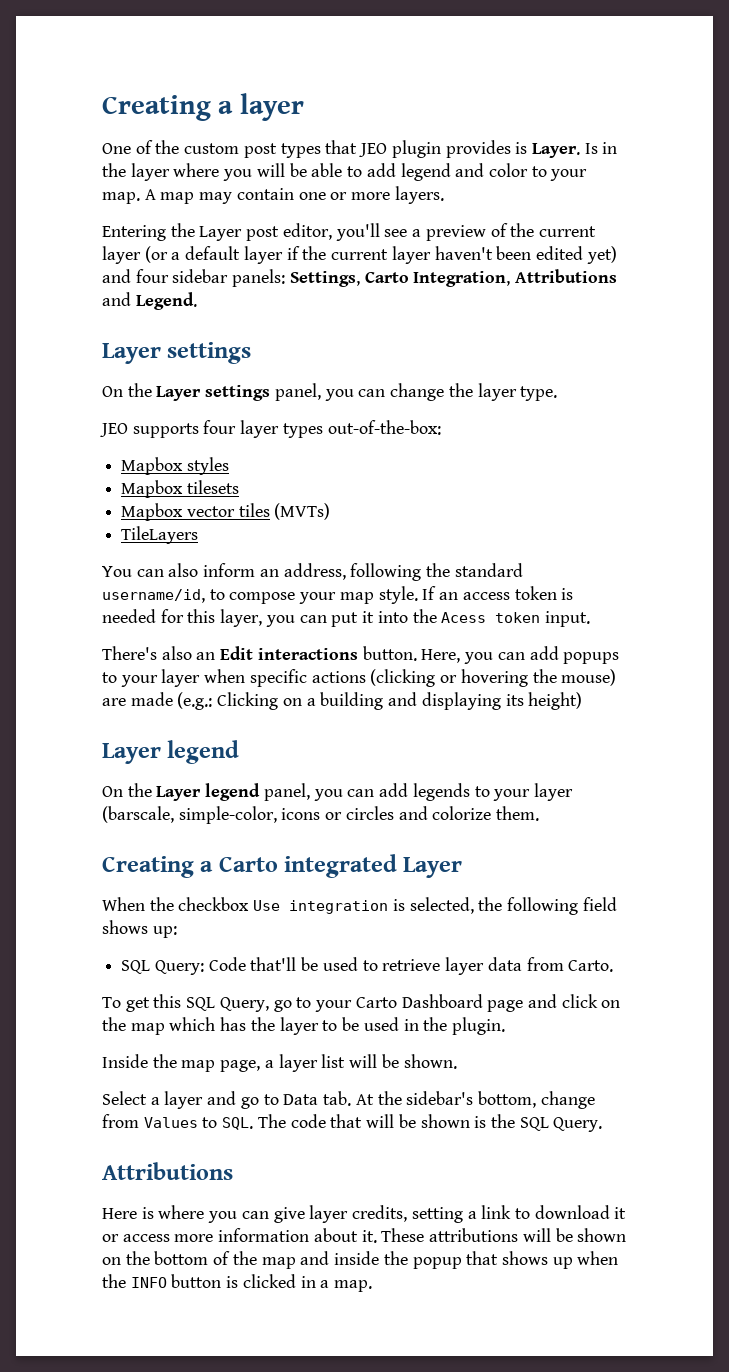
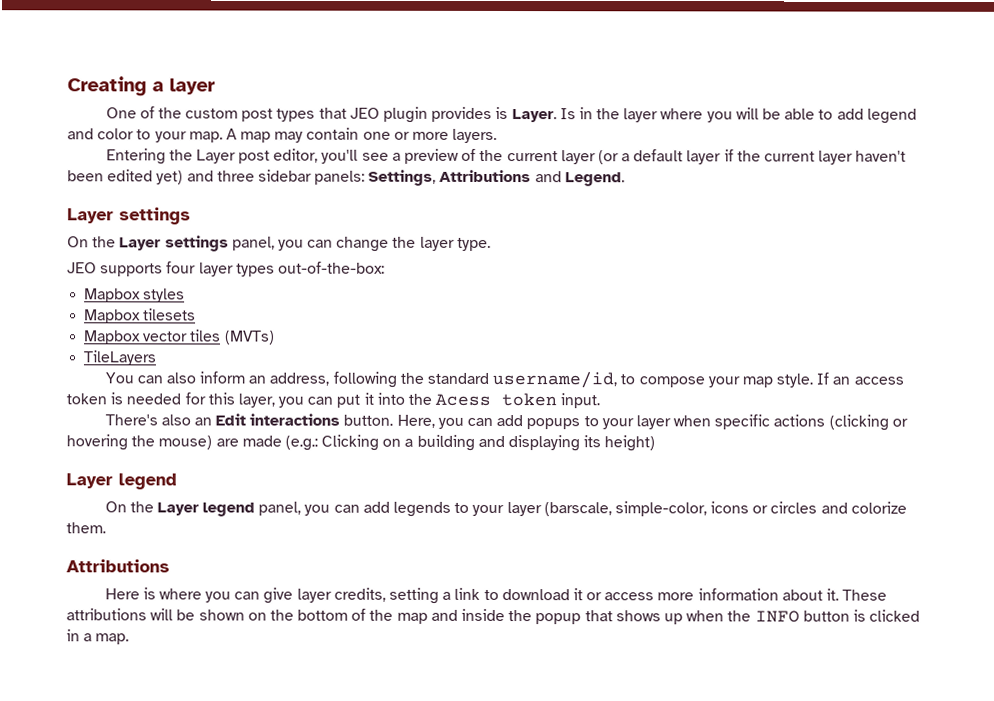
- Entering the Layer post editor, you'll see a preview of the current layer (or a default layer if the current layer haven't been edited yet) and four sidebar panels: Settings, Carto Integration, Attributions and Legend.
+ Entering the Layer post editor, you'll see a preview of the current layer (or a default layer if the current layer haven't been edited yet) and three sidebar panels: Settings, Attributions and Legend.
- Creating a Carto integrated Layer
- When the checkbox Use integration is selected, the following field shows up:
- SQL Query: Code that'll be used to retrieve layer data from Carto.
- To get this SQL Query, go to your Carto Dashboard page and click on the map which has the layer to be used in the plugin.
- Inside the map page, a layer list will be shown.
- Select a layer and go to Data tab. At the sidebar's bottom, change from Values to SQL. The code that will be shown is the SQL Query.

